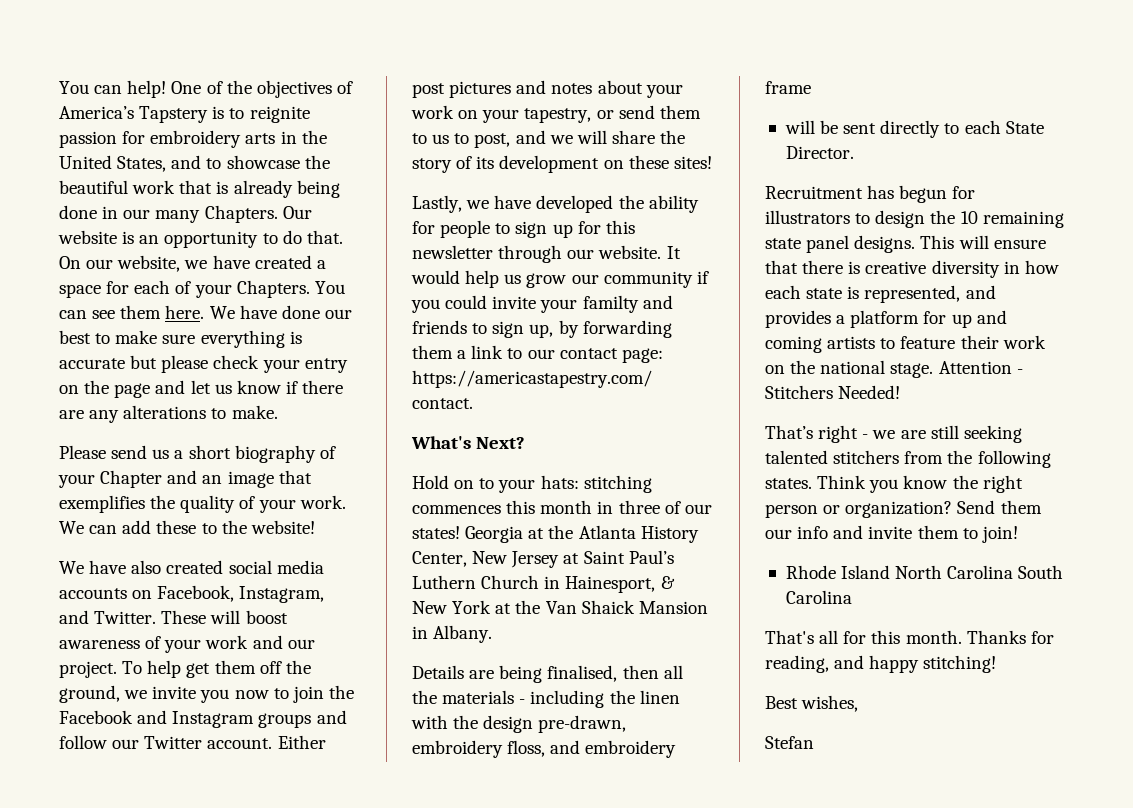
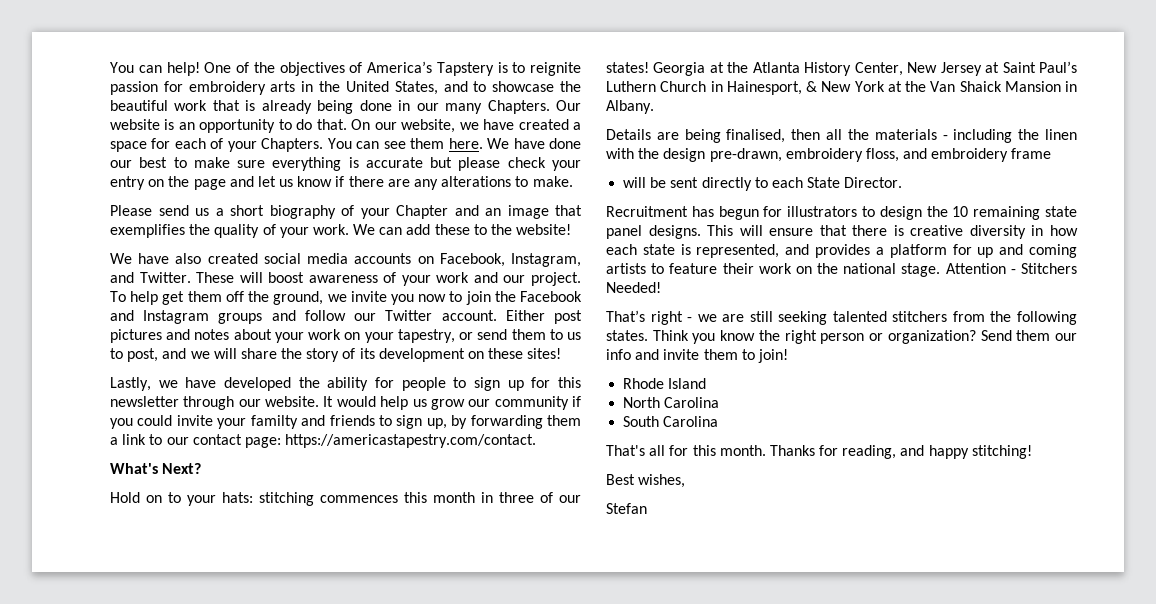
- Rhode Island North Carolina South Carolina
+ Rhode Island
+ North Carolina
+ South Carolina

